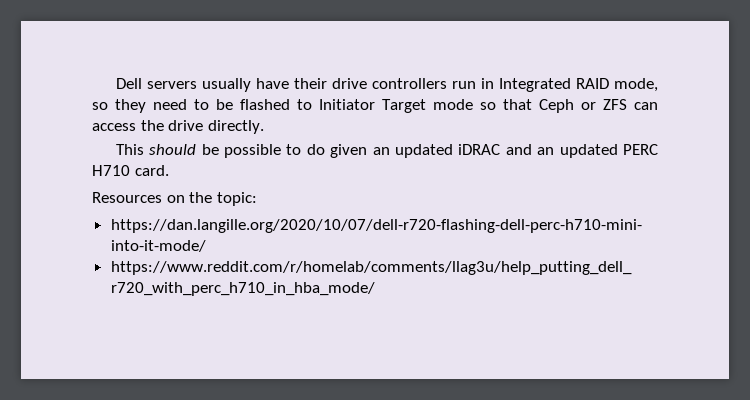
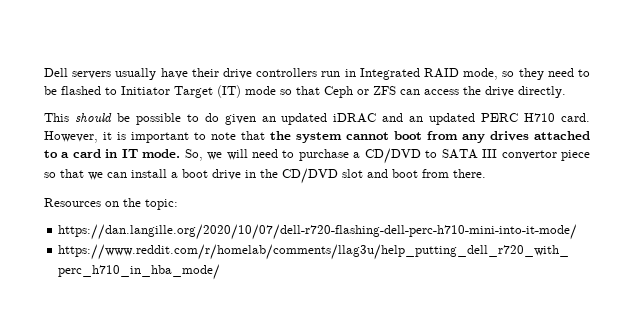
- Dell servers usually have their drive controllers run in Integrated RAID mode, so they need to be flashed to Initiator Target mode so that Ceph or ZFS can access the drive directly.
+ Dell servers usually have their drive controllers run in Integrated RAID mode, so they need to be flashed to Initiator Target (IT) mode so that Ceph or ZFS can access the drive directly.
+ However, it is important to note that the system cannot boot from any drives attached to a card in IT mode. So, we will need to purchase a CD/DVD to SATA III convertor piece so that we can install a boot drive in the CD/DVD slot and boot from there.

